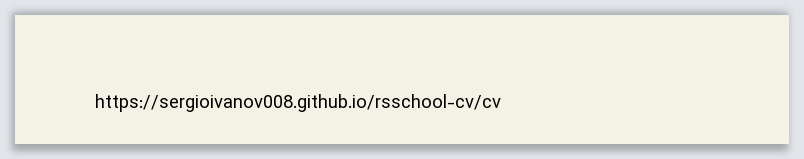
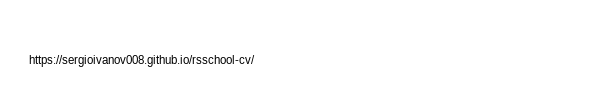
- https://sergioivanov008.github.io/rsschool-cv/cv
+ https://sergioivanov008.github.io/rsschool-cv/

